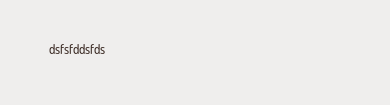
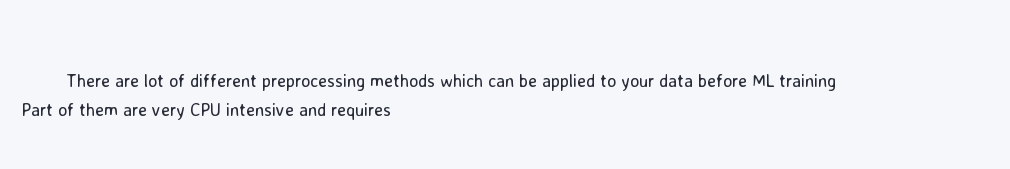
- dsfsfddsfds
+ There are lot of different preprocessing methods which can be applied to your data before ML training
+ Part of them are very CPU intensive and requires

